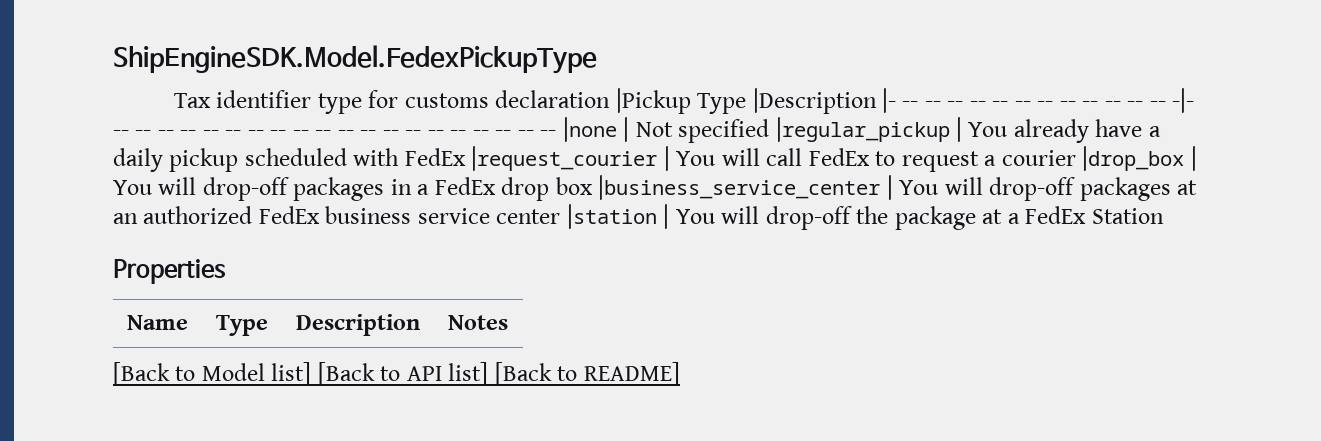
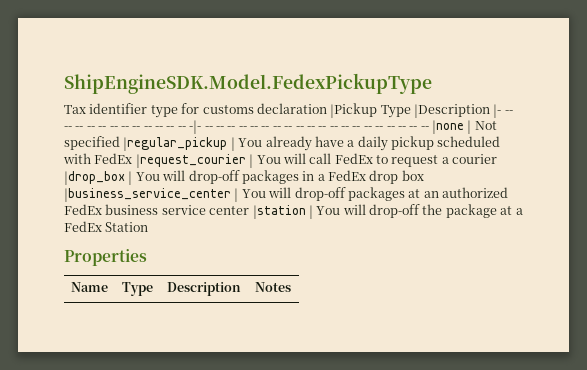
- [Back to Model list] [Back to API list] [Back to README]

